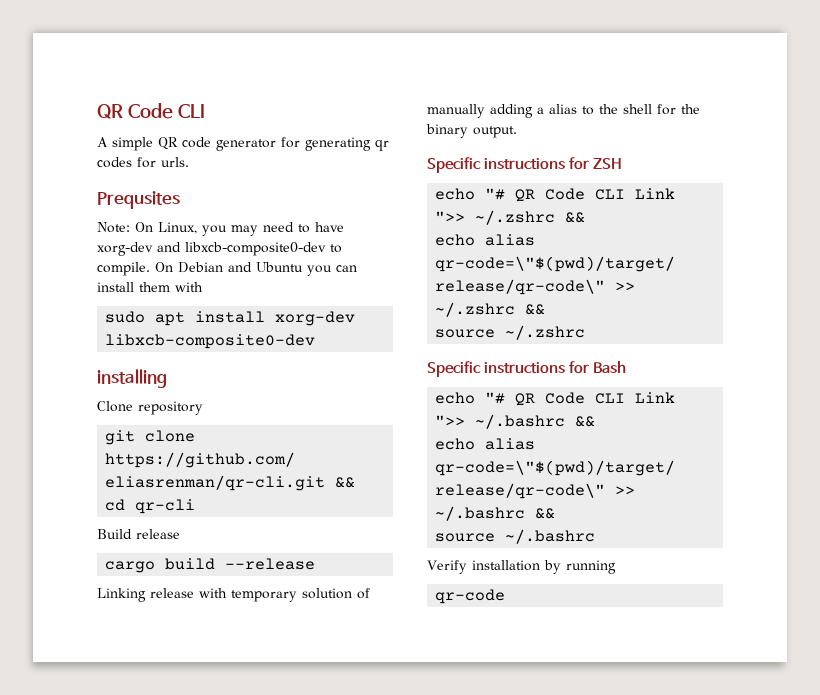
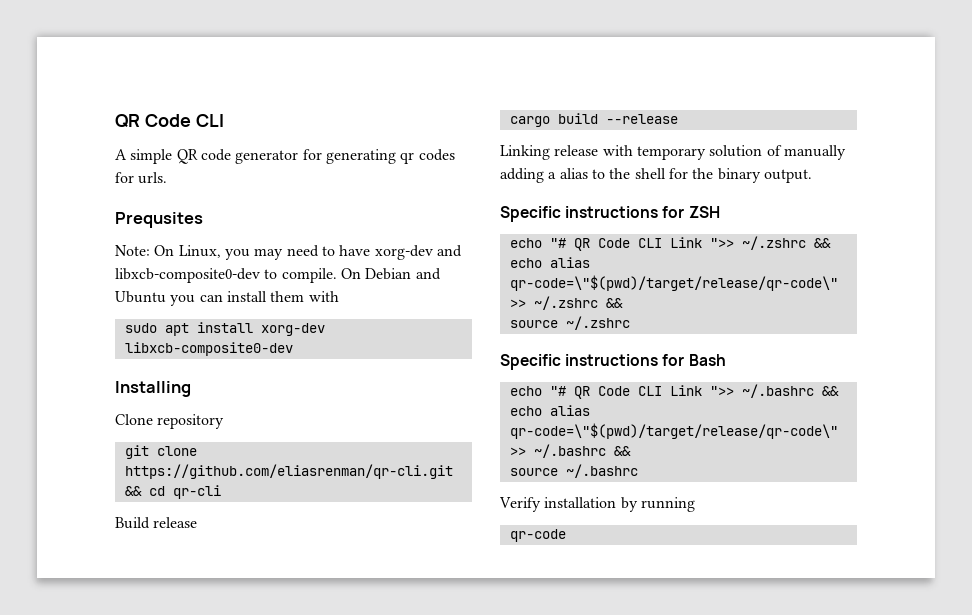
- installing
+ Installing

